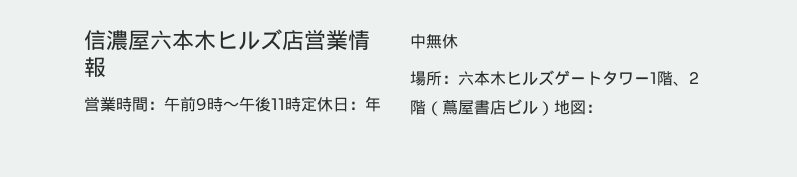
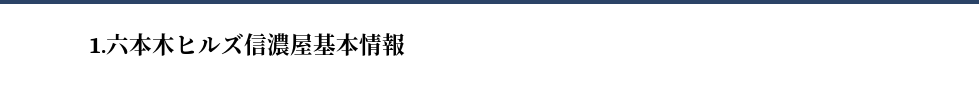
- 信濃屋六本木ヒルズ店営業情報
+ 1.六本木ヒルズ信濃屋基本情報
- 営業時間：午前9時〜午後11時定休日：年中無休
- 場所：六本木ヒルズゲートタワー1階、2階（蔦屋書店ビル）地図：

